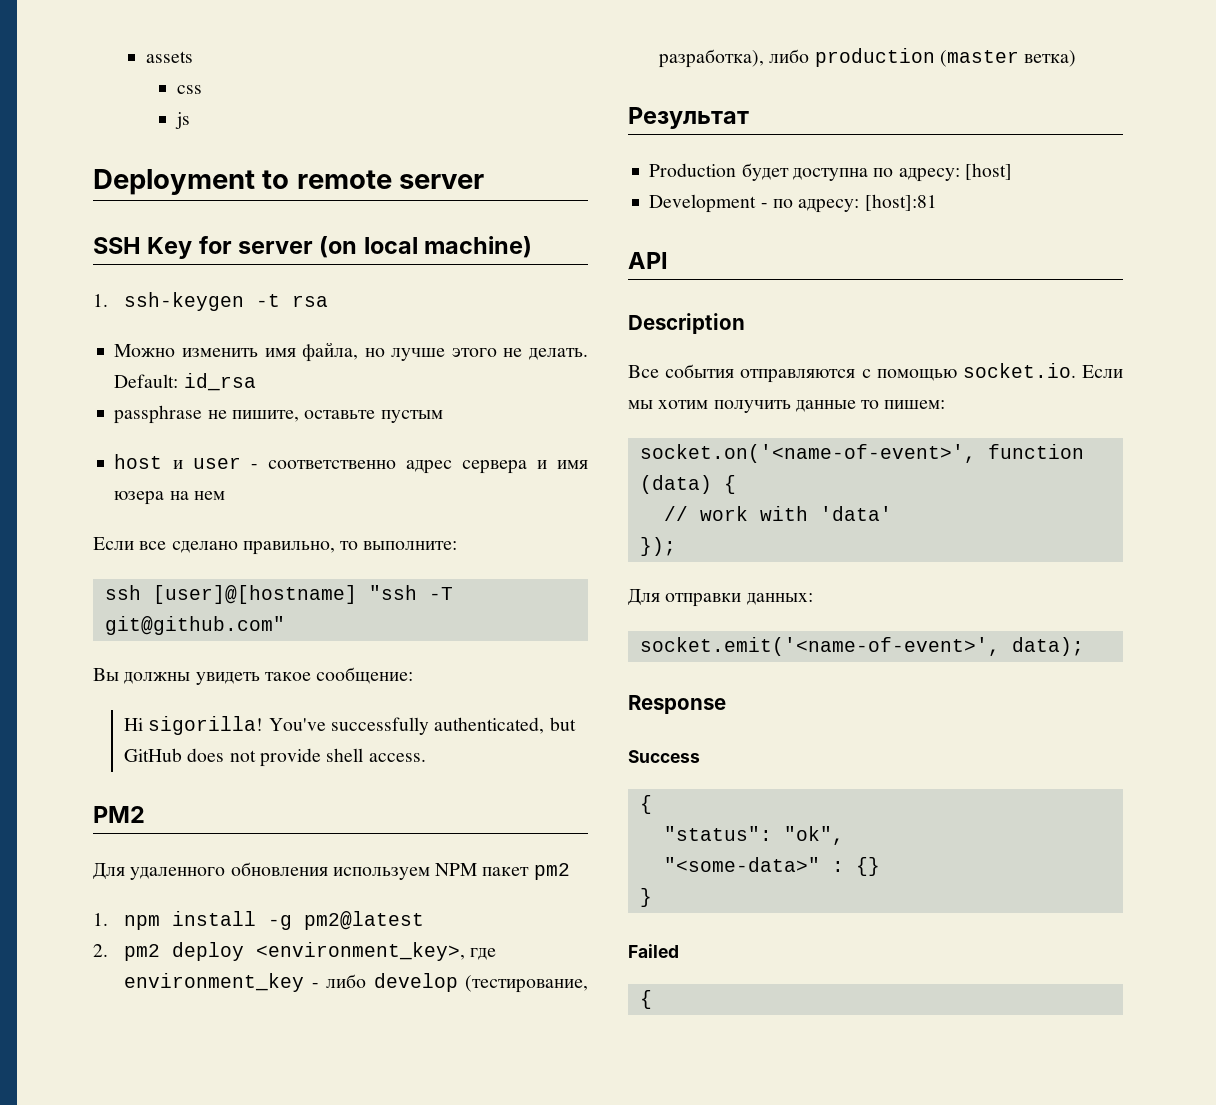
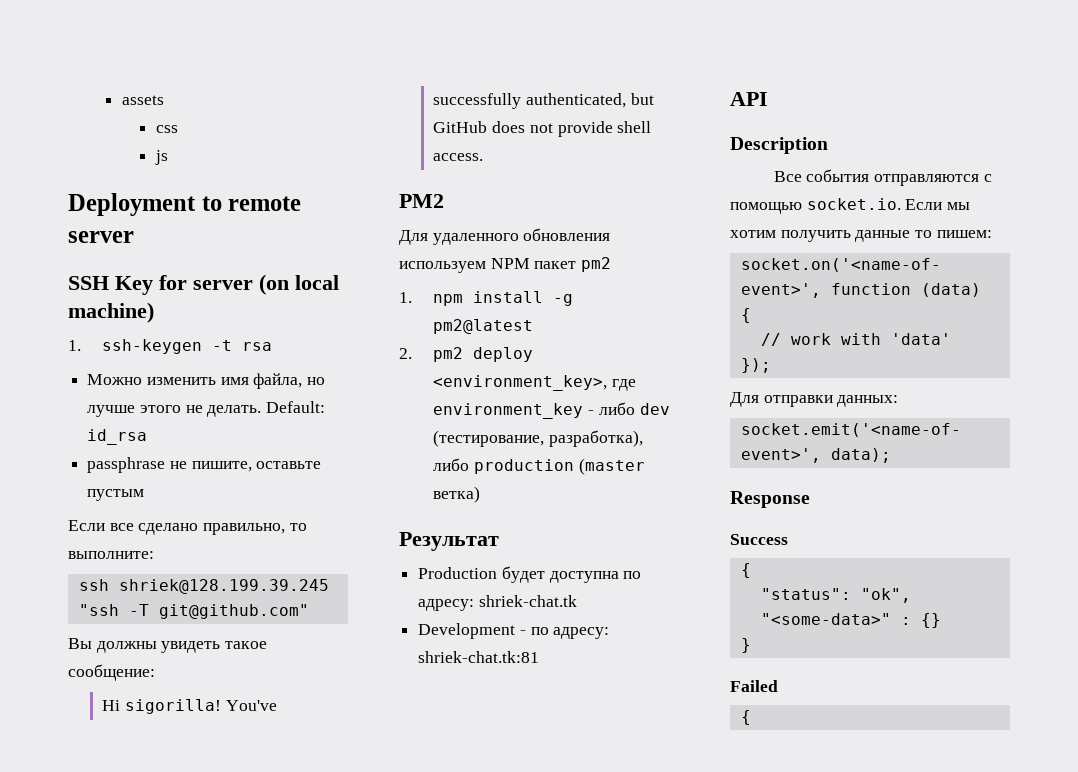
- host и user - соответственно адрес сервера и имя юзера на нем
- ssh [user]@[hostname] "ssh -T git@github.com"
+ ssh shriek@128.199.39.245 "ssh -T git@github.com"
- 2. pm2 deploy <environment_key>, где environment_key - либо develop (тестирование, разработка), либо production (master ветка)
+ 2. pm2 deploy <environment_key>, где environment_key - либо dev (тестирование, разработка), либо production (master ветка)
- Production будет доступна по адресу: [host]
+ Production будет доступна по адресу: shriek-chat.tk
- Development - по адресу: [host]:81
+ Development - по адресу: shriek-chat.tk:81

